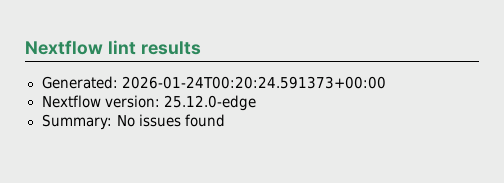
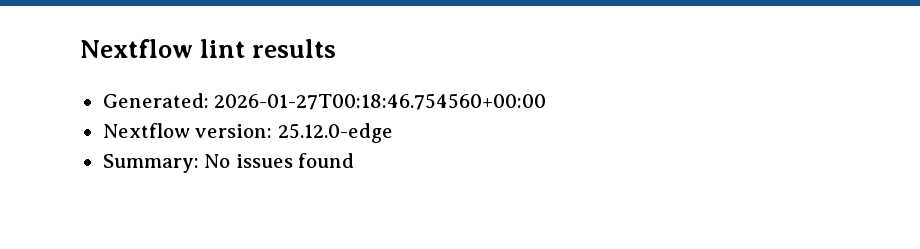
- Generated: 2026-01-24T00:20:24.591373+00:00
+ Generated: 2026-01-27T00:18:46.754560+00:00

